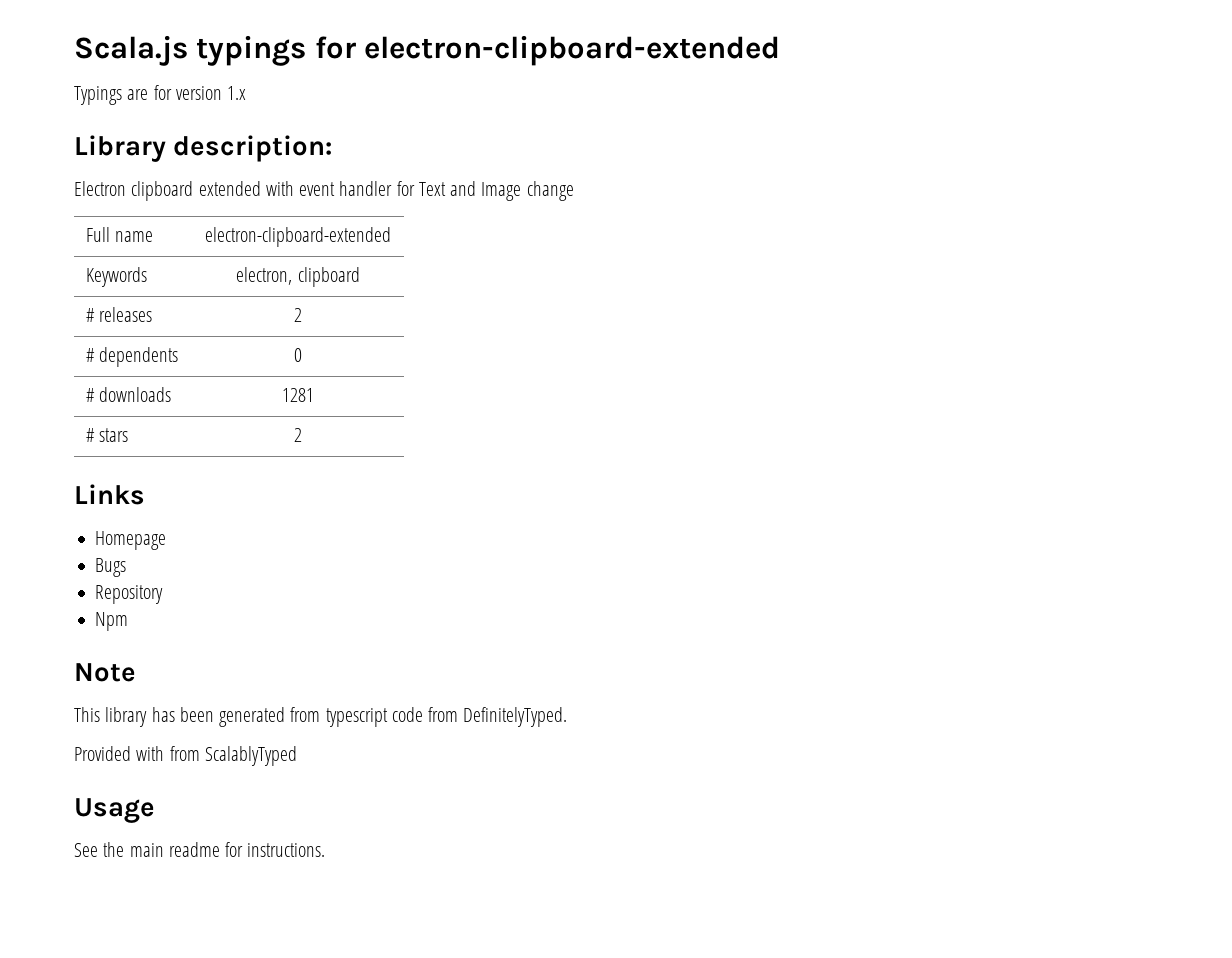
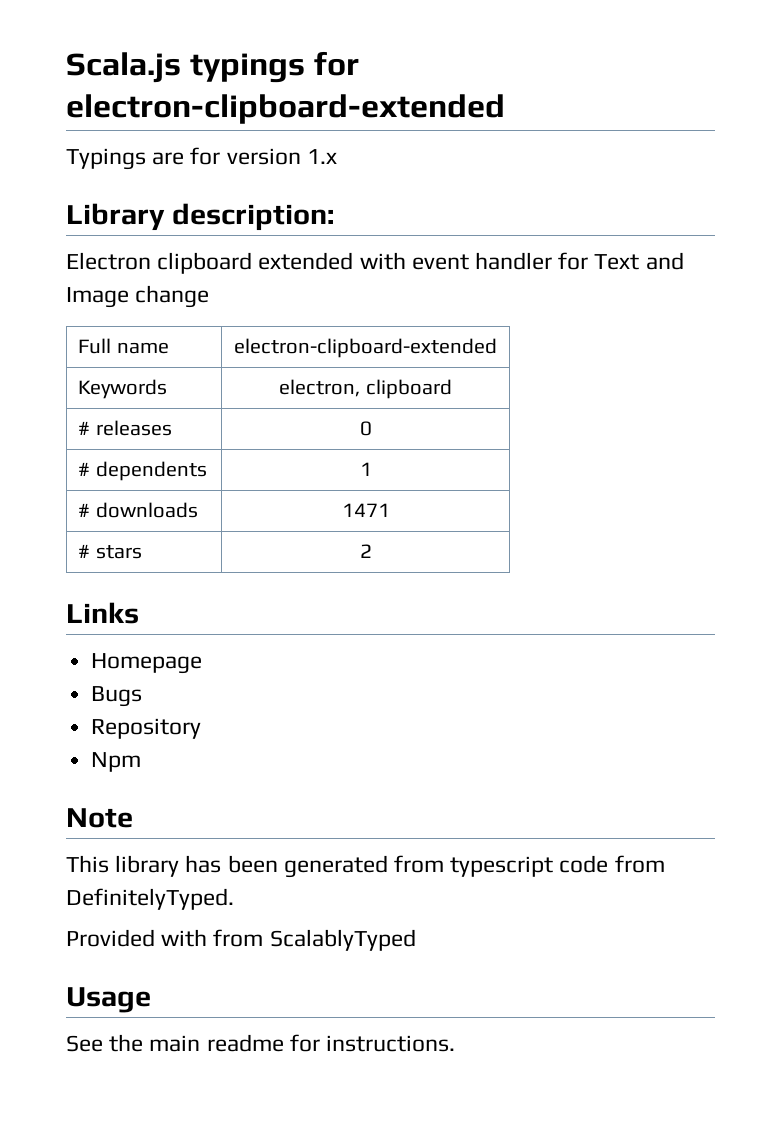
- # releases | 2
+ # releases | 0
- # dependents | 0
+ # dependents | 1
- # downloads | 1281
+ # downloads | 1471

